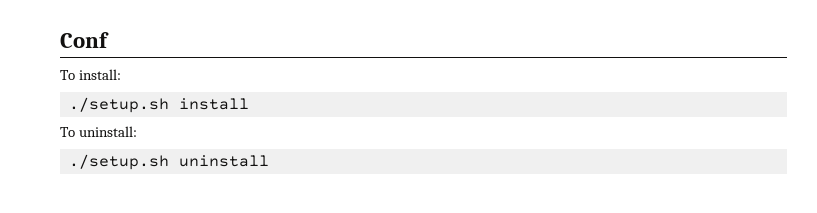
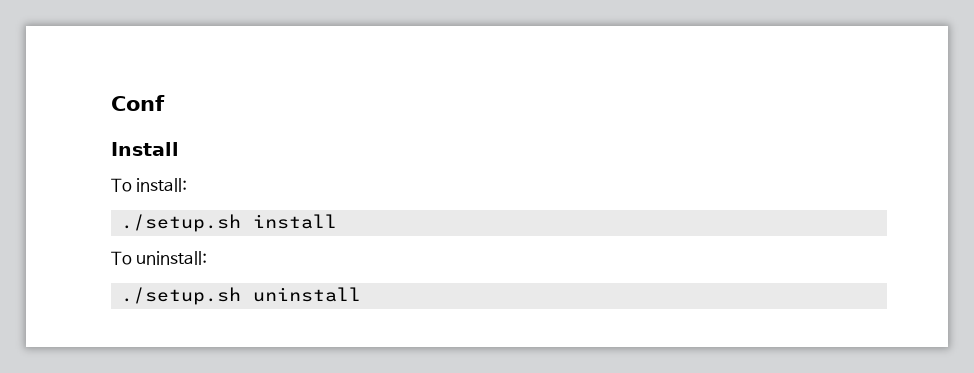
+ Install

